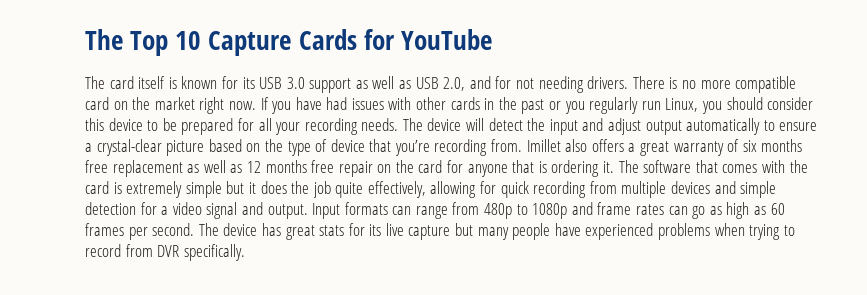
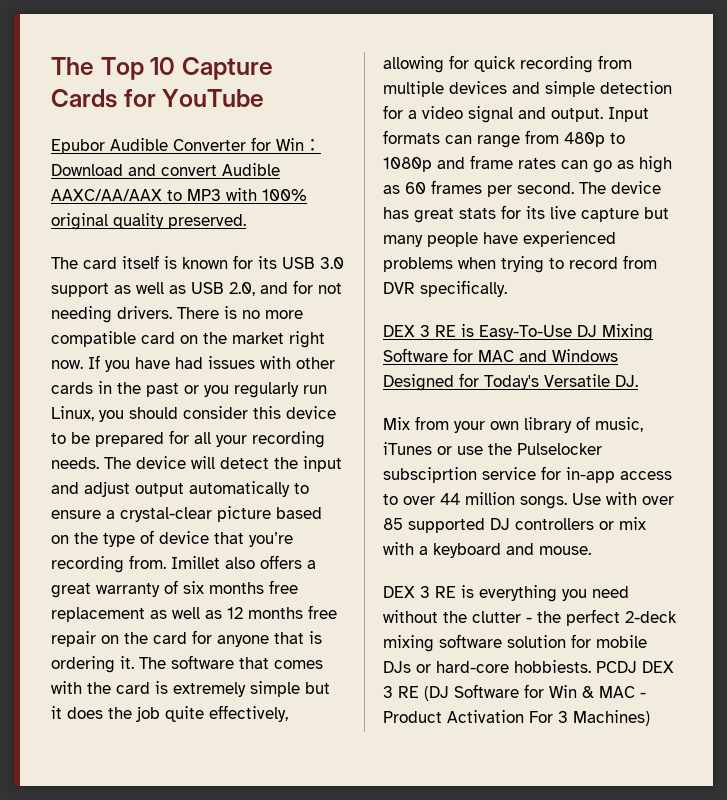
+ Epubor Audible Converter for Win：Download and convert Audible AAXC/AA/AAX to MP3 with 100% original quality preserved.
+ DEX 3 RE is Easy-To-Use DJ Mixing Software for MAC and Windows Designed for Today's Versatile DJ.
+ Mix from your own library of music, iTunes or use the Pulselocker subsciprtion service for in-app access to over 44 million songs. Use with over 85 supported DJ controllers or mix with a keyboard and mouse.
+ DEX 3 RE is everything you need without the clutter - the perfect 2-deck mixing software solution for mobile DJs or hard-core hobbiests. PCDJ DEX 3 RE (DJ Software for Win & MAC - Product Activation For 3 Machines)

